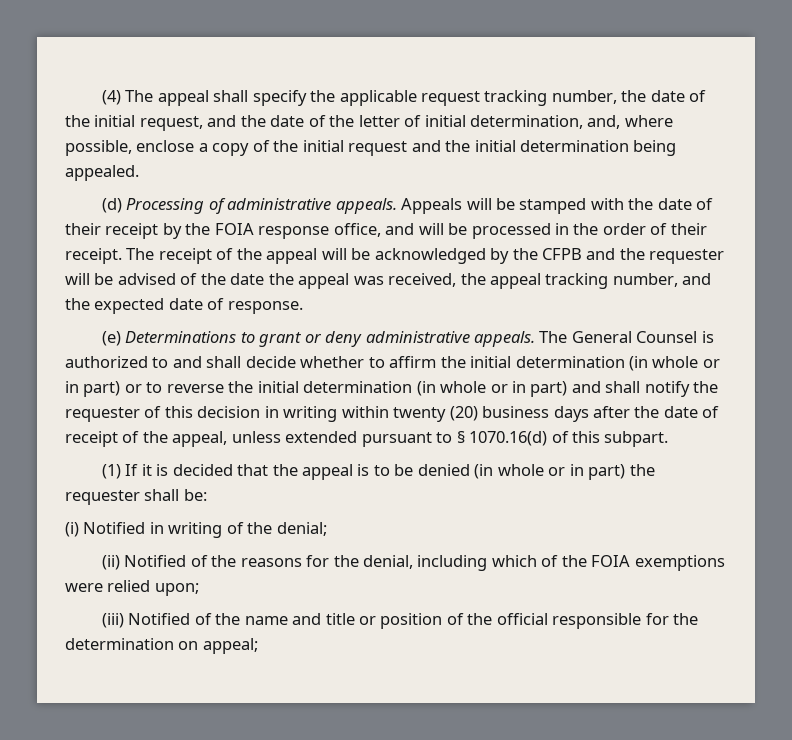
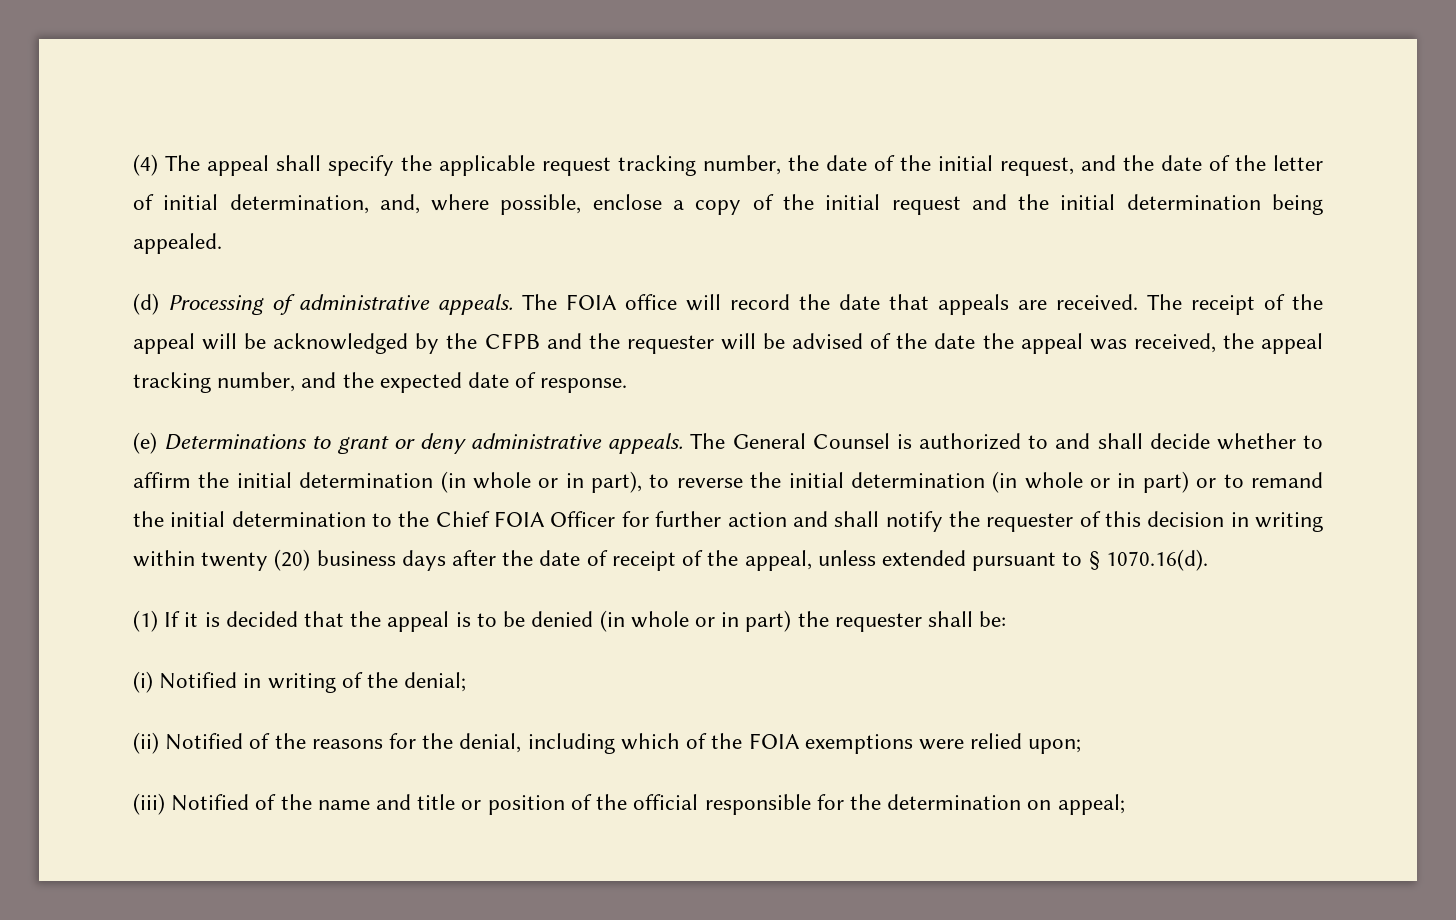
- Appeals will be stamped with the date of their receipt by the FOIA response office, and will be processed in the order of their receipt.
+ The FOIA office will record the date that appeals are received.
- The General Counsel is authorized to and shall decide whether to affirm the initial determination (in whole or in part) or to reverse the initial determination (in whole or in part) and shall notify the requester of this decision in writing within twenty (20) business days after the date of receipt of the appeal, unless extended pursuant to § 1070.16(d) of this subpart.
+ The General Counsel is authorized to and shall decide whether to affirm the initial determination (in whole or in part), to reverse the initial determination (in whole or in part) or to remand the initial determination to the Chief FOIA Officer for further action and shall notify the requester of this decision in writing within twenty (20) business days after the date of receipt of the appeal, unless extended pursuant to § 1070.16(d).

